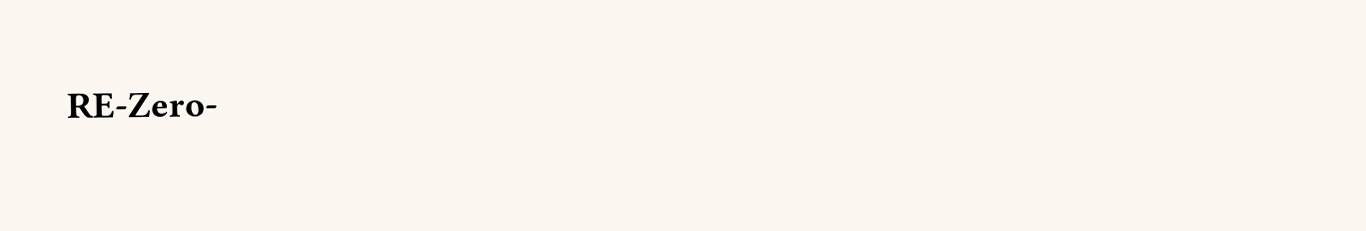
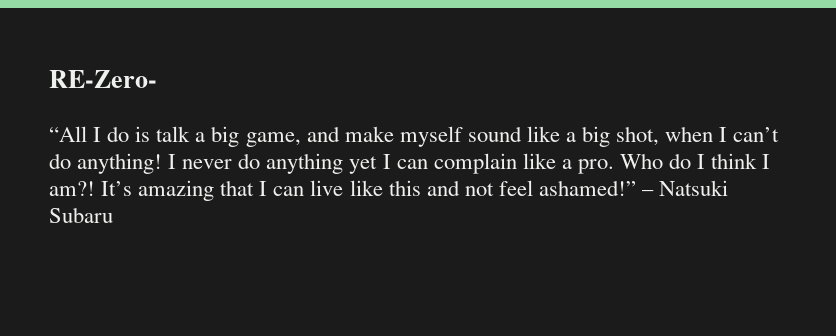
+ “All I do is talk a big game, and make myself sound like a big shot, when I can’t do anything! I never do anything yet I can complain like a pro. Who do I think I am?! It’s amazing that I can live like this and not feel ashamed!” – Natsuki Subaru

